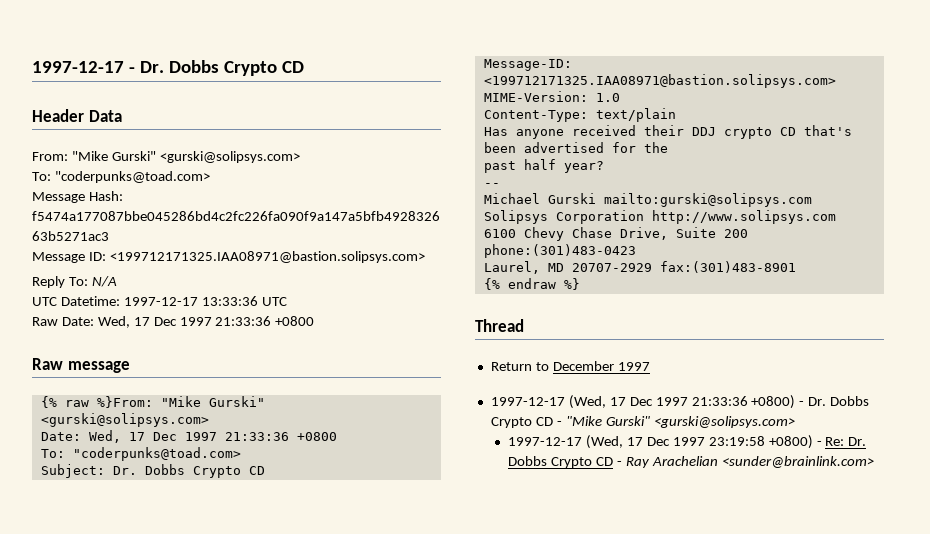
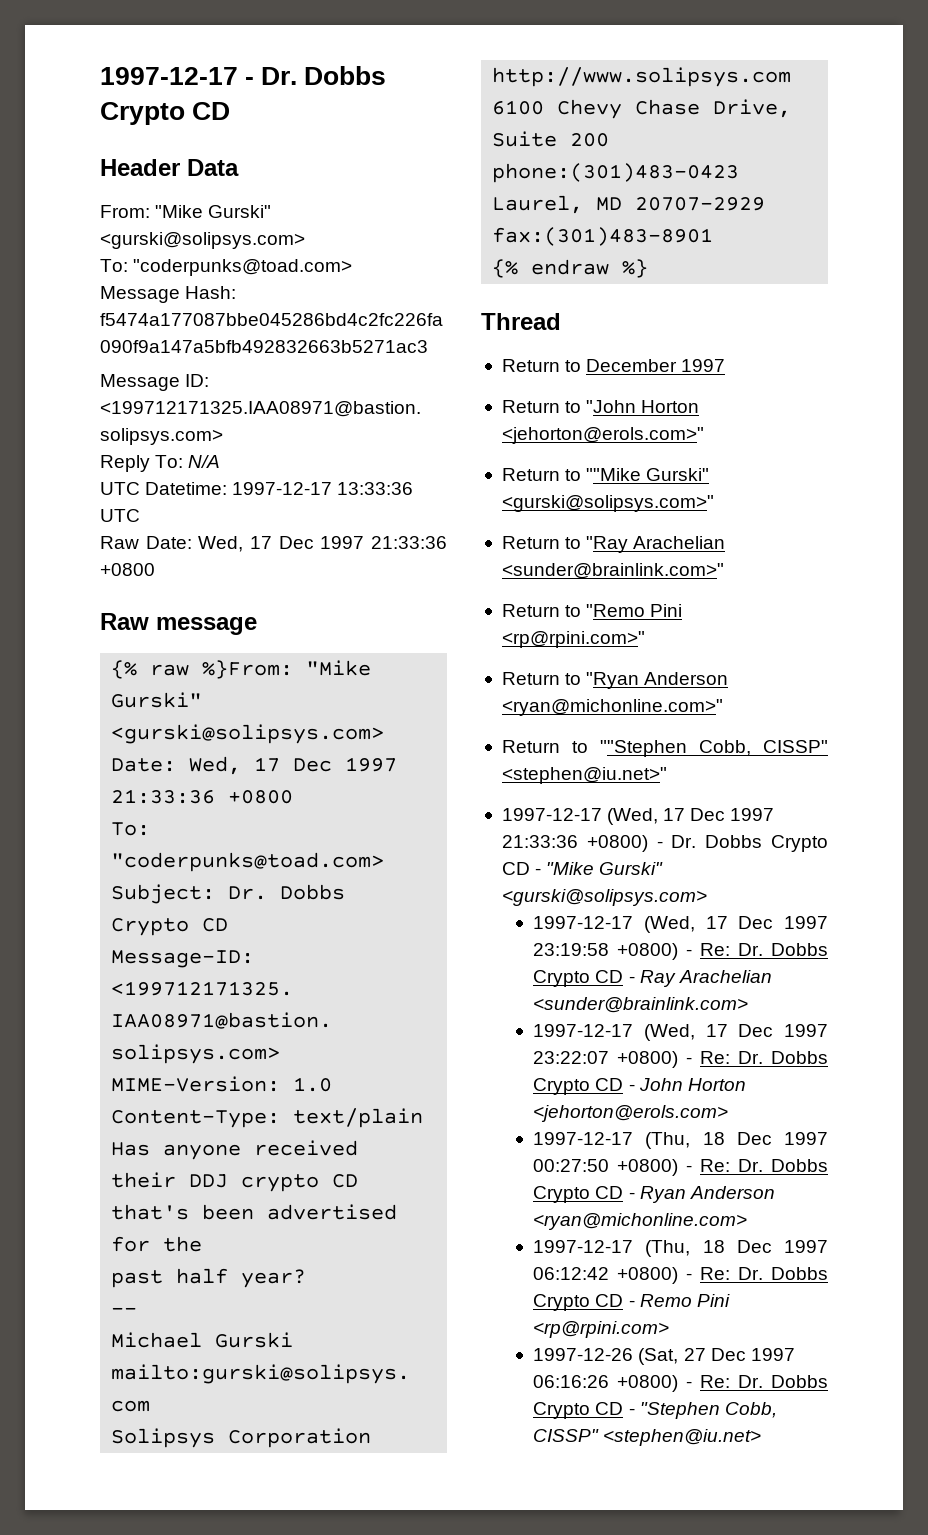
+ Return to "John Horton <jehorton@erols.com>"
+ Return to ""Mike Gurski" <gurski@solipsys.com>"
+ Return to "Ray Arachelian <sunder@brainlink.com>"
+ Return to "Remo Pini <rp@rpini.com>"
+ Return to "Ryan Anderson <ryan@michonline.com>"
+ Return to ""Stephen Cobb, CISSP" <stephen@iu.net>"
+ 1997-12-17 (Wed, 17 Dec 1997 23:22:07 +0800) - Re: Dr. Dobbs Crypto CD - John Horton <jehorton@erols.com>
+ 1997-12-17 (Thu, 18 Dec 1997 00:27:50 +0800) - Re: Dr. Dobbs Crypto CD - Ryan Anderson <ryan@michonline.com>
+ 1997-12-17 (Thu, 18 Dec 1997 06:12:42 +0800) - Re: Dr. Dobbs Crypto CD - Remo Pini <rp@rpini.com>
+ 1997-12-26 (Sat, 27 Dec 1997 06:16:26 +0800) - Re: Dr. Dobbs Crypto CD - "Stephen Cobb, CISSP" <stephen@iu.net>

